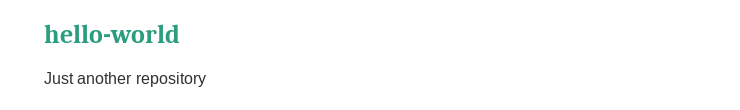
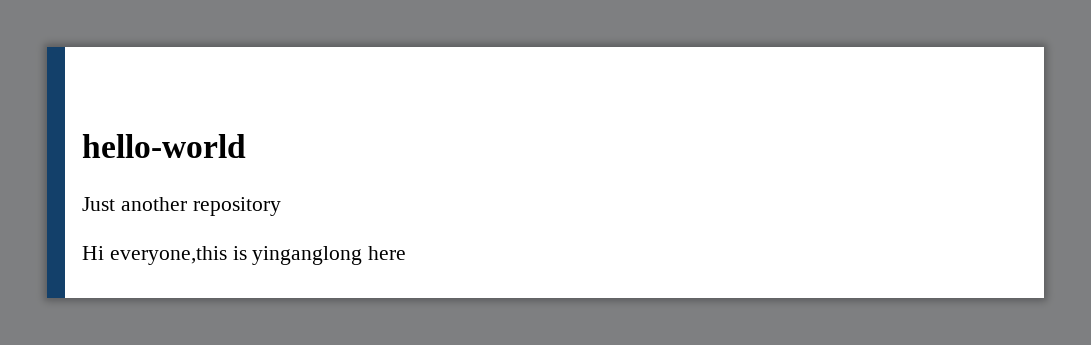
+ Hi everyone,this is yinganglong here

